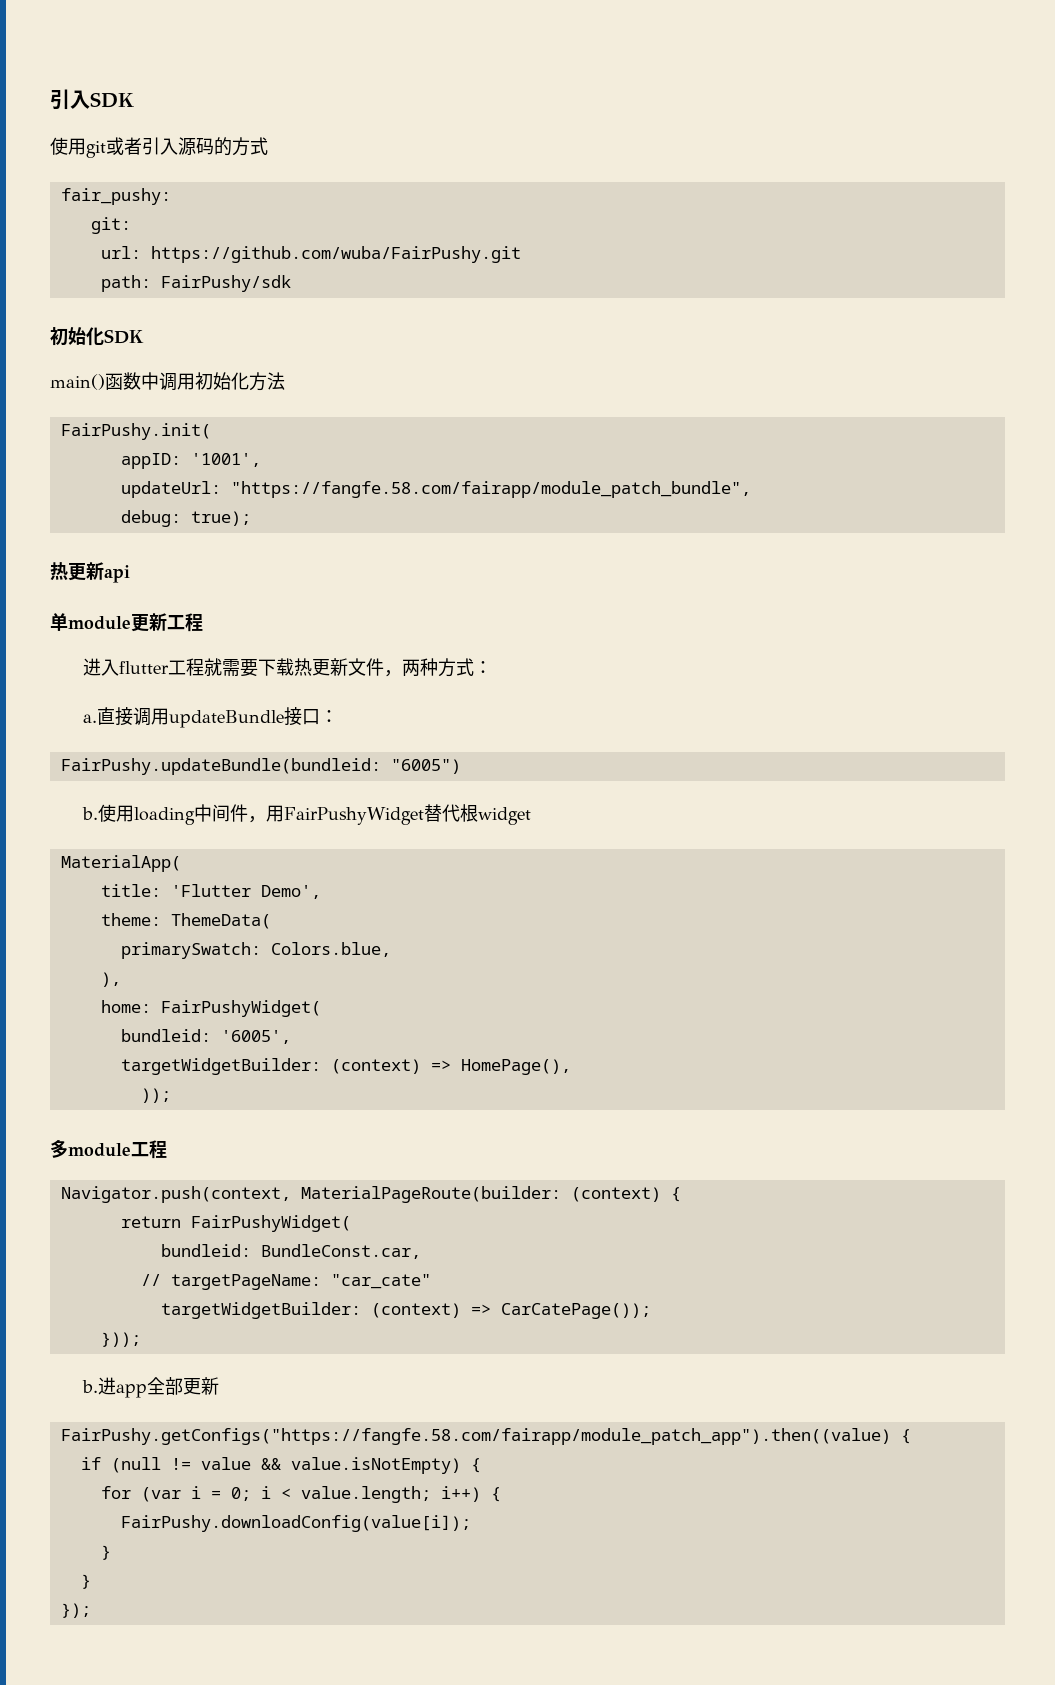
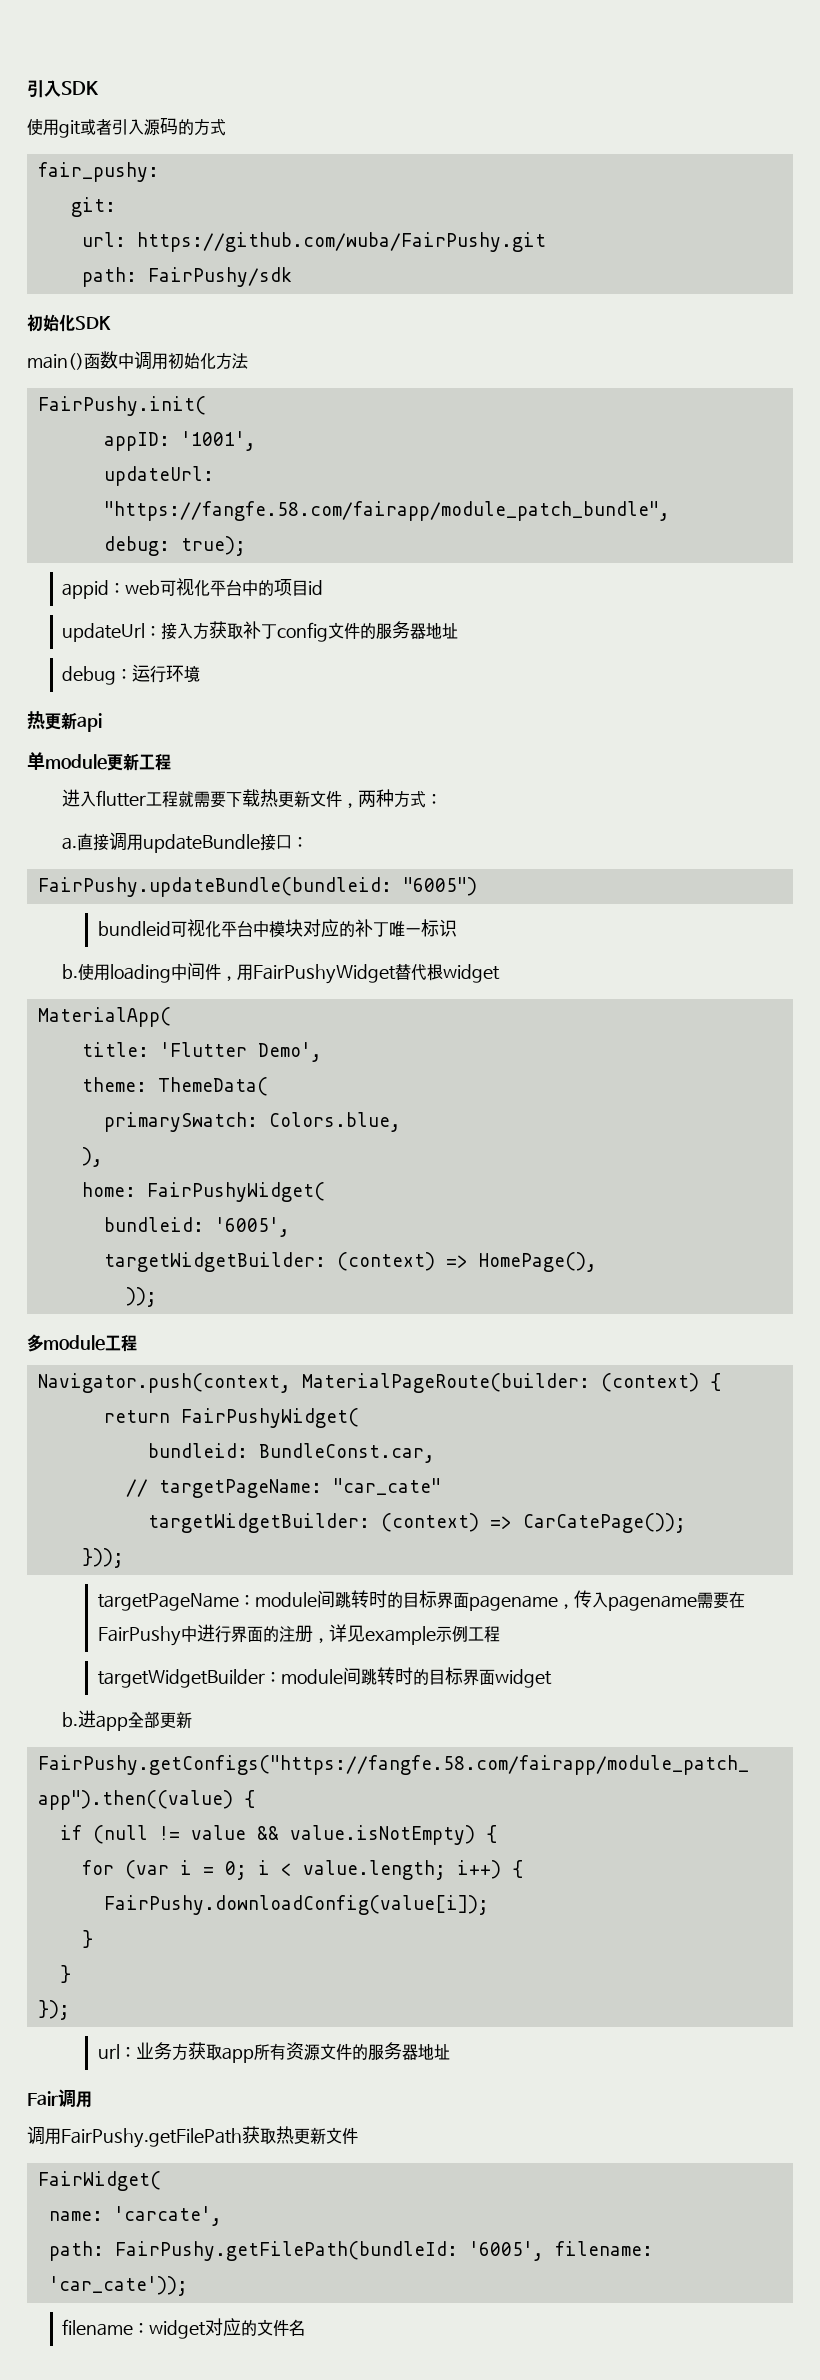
+ appid：web可视化平台中的项目id
+ updateUrl：接入方获取补丁config文件的服务器地址
+ debug：运行环境
+ bundleid可视化平台中模块对应的补丁唯一标识
+ targetPageName：module间跳转时的目标界面pagename，传入pagename需要在FairPushy中进行界面的注册，详见example示例工程
+ targetWidgetBuilder：module间跳转时的目标界面widget
+ url：业务方获取app所有资源文件的服务器地址
+ Fair调用
+ 调用FairPushy.getFilePath获取热更新文件
+ FairWidget(
+ name: 'carcate',
+ path: FairPushy.getFilePath(bundleId: '6005', filename: 'car_cate'));
+ filename：widget对应的文件名

